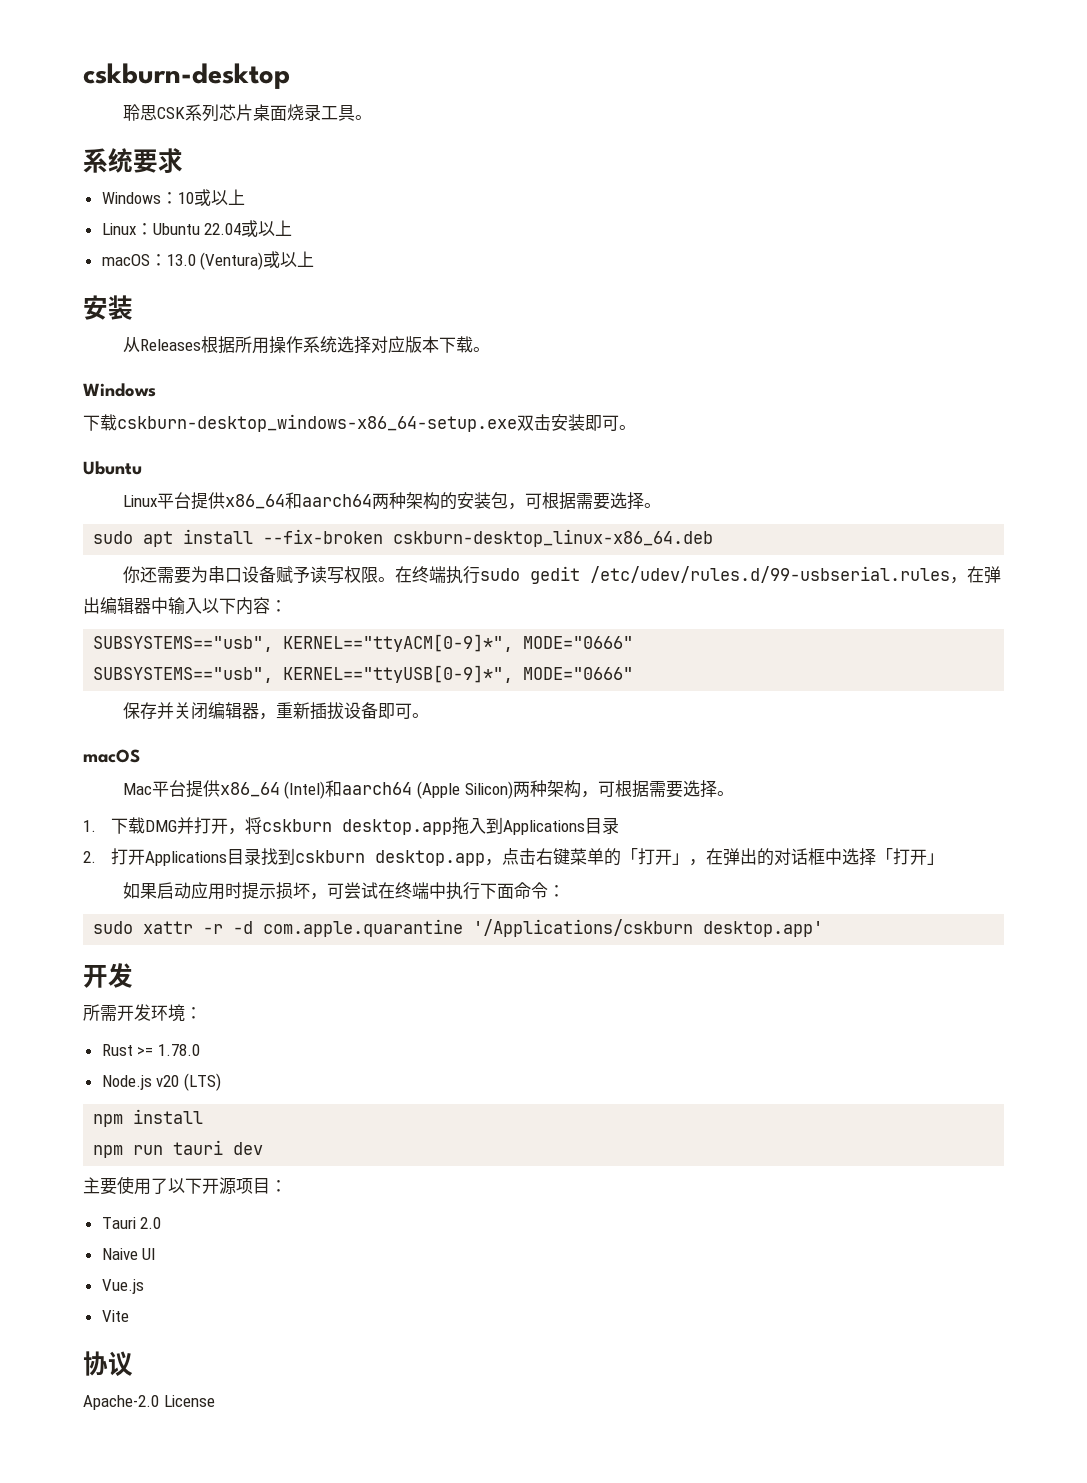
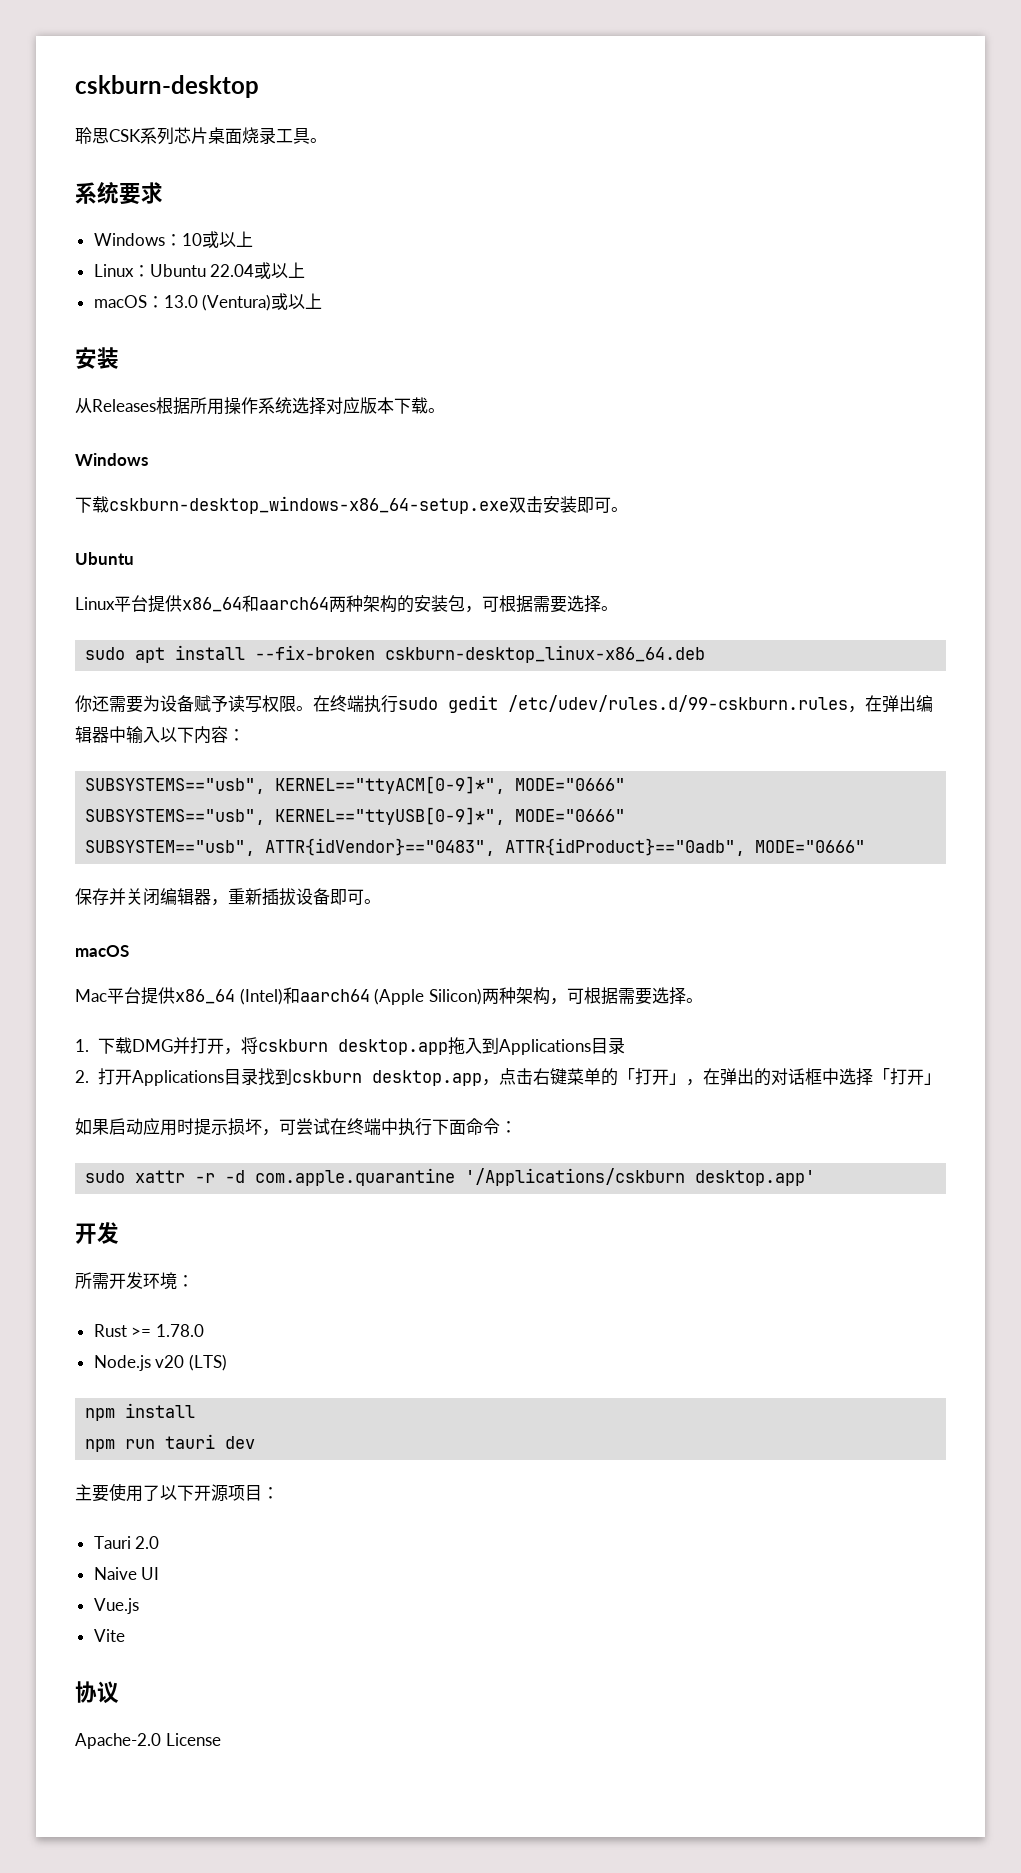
- 你还需要为串口设备赋予读写权限。
+ 你还需要为设备赋予读写权限。
- 在终端执行sudo gedit /etc/udev/rules.d/99-usbserial.rules，在弹出编辑器中输入以下内容：
+ 在终端执行sudo gedit /etc/udev/rules.d/99-cskburn.rules，在弹出编辑器中输入以下内容：
+ SUBSYSTEM=="usb", ATTR{idVendor}=="0483", ATTR{idProduct}=="0adb", MODE="0666"

